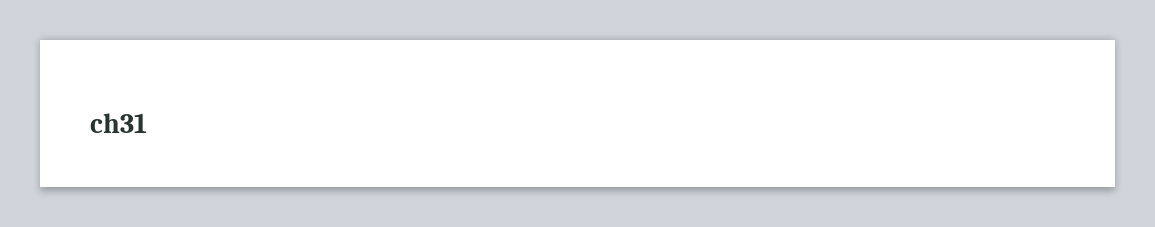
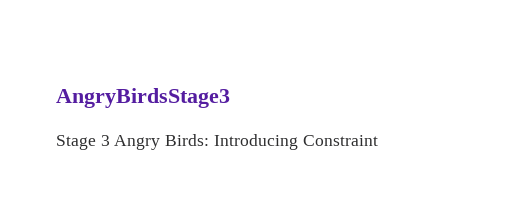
- ch31
+ AngryBirdsStage3
+ Stage 3 Angry Birds: Introducing Constraint

